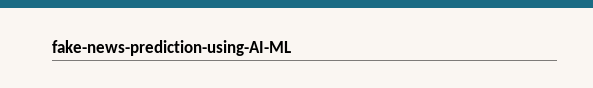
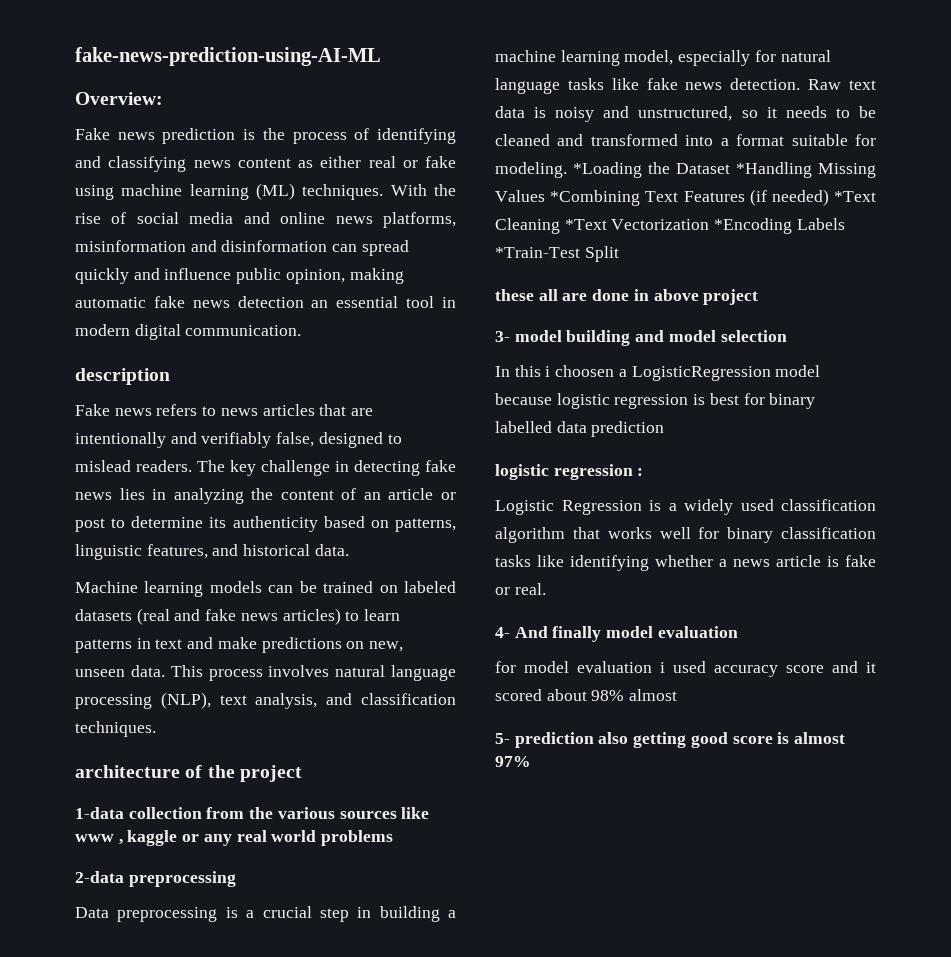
+ Overview:
+ Fake news prediction is the process of identifying and classifying news content as either real or fake using machine learning (ML) techniques. With the rise of social media and online news platforms, misinformation and disinformation can spread quickly and influence public opinion, making automatic fake news detection an essential tool in modern digital communication.
+ description
+ Fake news refers to news articles that are intentionally and verifiably false, designed to mislead readers. The key challenge in detecting fake news lies in analyzing the content of an article or post to determine its authenticity based on patterns, linguistic features, and historical data.
+ Machine learning models can be trained on labeled datasets (real and fake news articles) to learn patterns in text and make predictions on new, unseen data. This process involves natural language processing (NLP), text analysis, and classification techniques.
+ architecture of the project
+ 1-data collection from the various sources like www , kaggle or any real world problems
+ 2-data preprocessing
+ Data preprocessing is a crucial step in building a machine learning model, especially for natural language tasks like fake news detection. Raw text data is noisy and unstructured, so it needs to be cleaned and transformed into a format suitable for modeling. *Loading the Dataset *Handling Missing Values *Combining Text Features (if needed) *Text Cleaning *Text Vectorization *Encoding Labels *Train-Test Split
+ these all are done in above project
+ 3- model building and model selection
+ In this i choosen a LogisticRegression model because logistic regression is best for binary labelled data prediction
+ logistic regression :
+ Logistic Regression is a widely used classification algorithm that works well for binary classification tasks like identifying whether a news article is fake or real.
+ 4- And finally model evaluation
+ for model evaluation i used accuracy score and it scored about 98% almost
+ 5- prediction also getting good score is almost 97%

